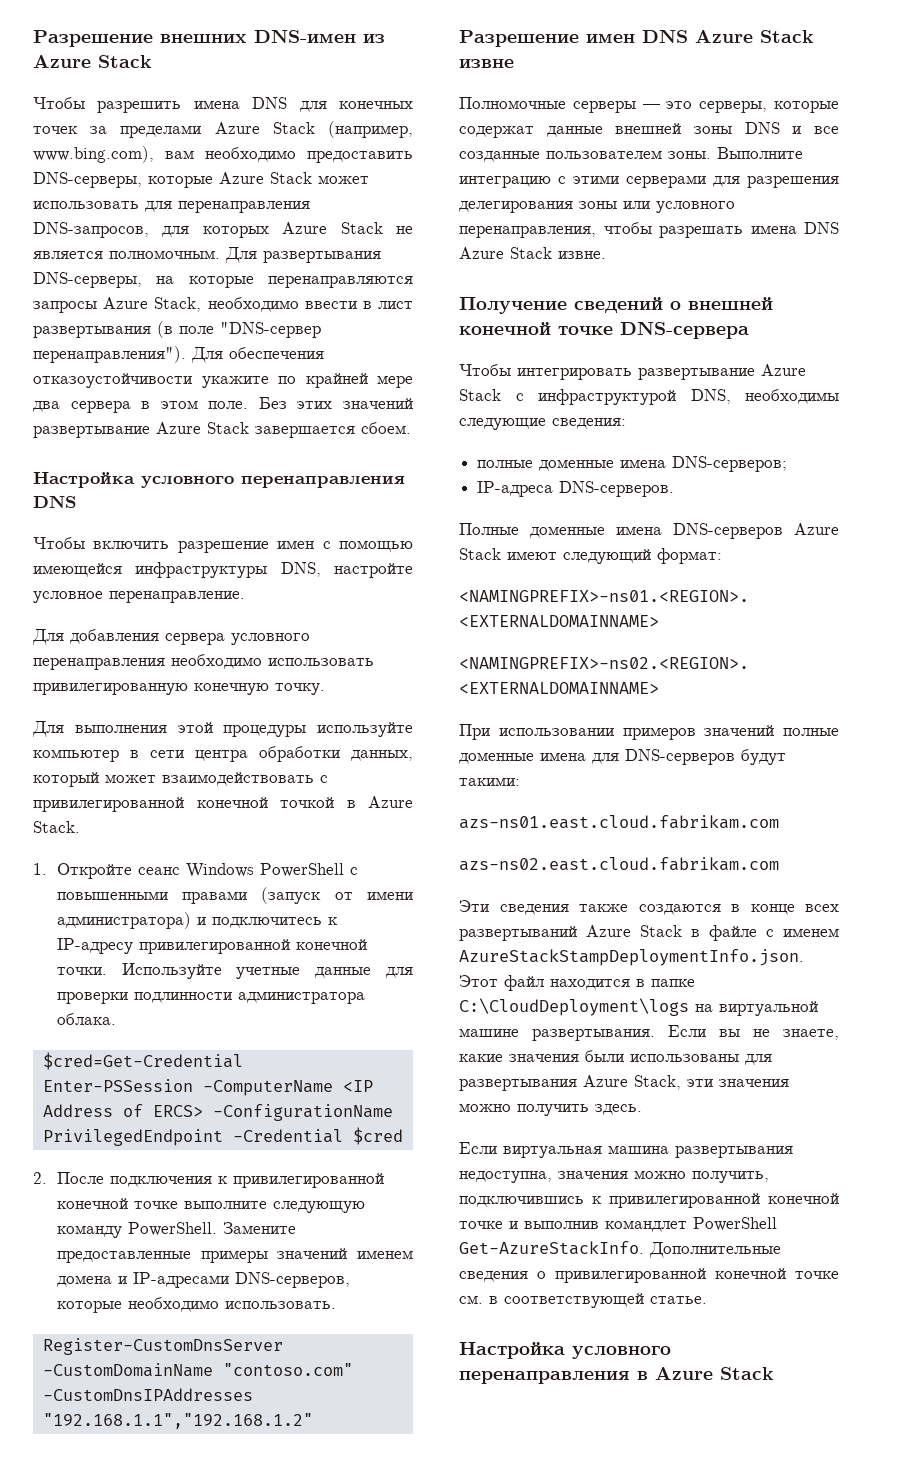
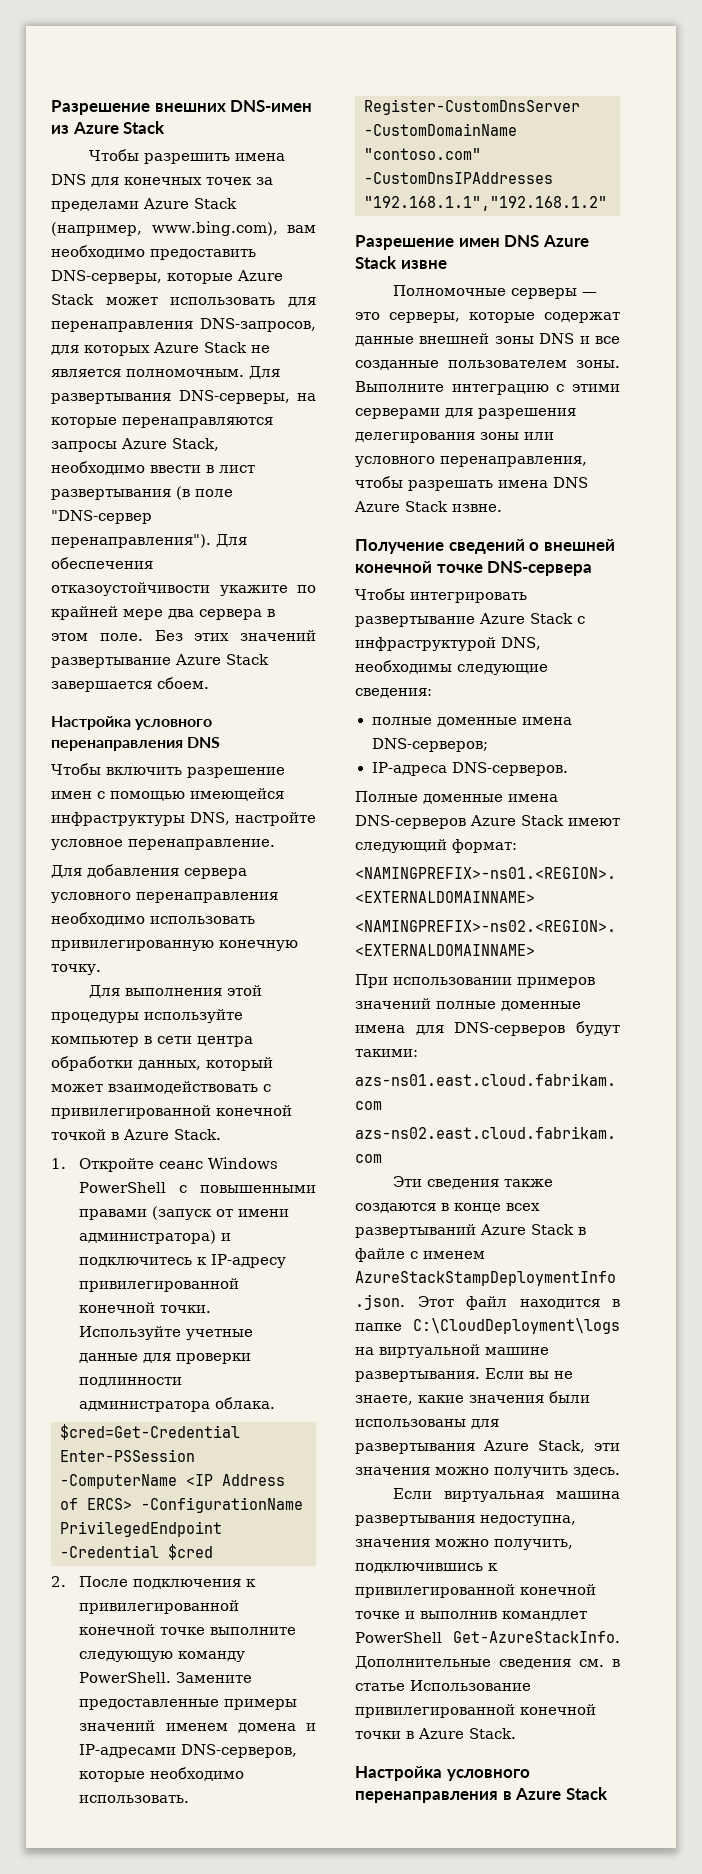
- Дополнительные сведения о привилегированной конечной точке см. в соответствующей статье.
+ Дополнительные сведения см. в статье Использование привилегированной конечной точки в Azure Stack.

